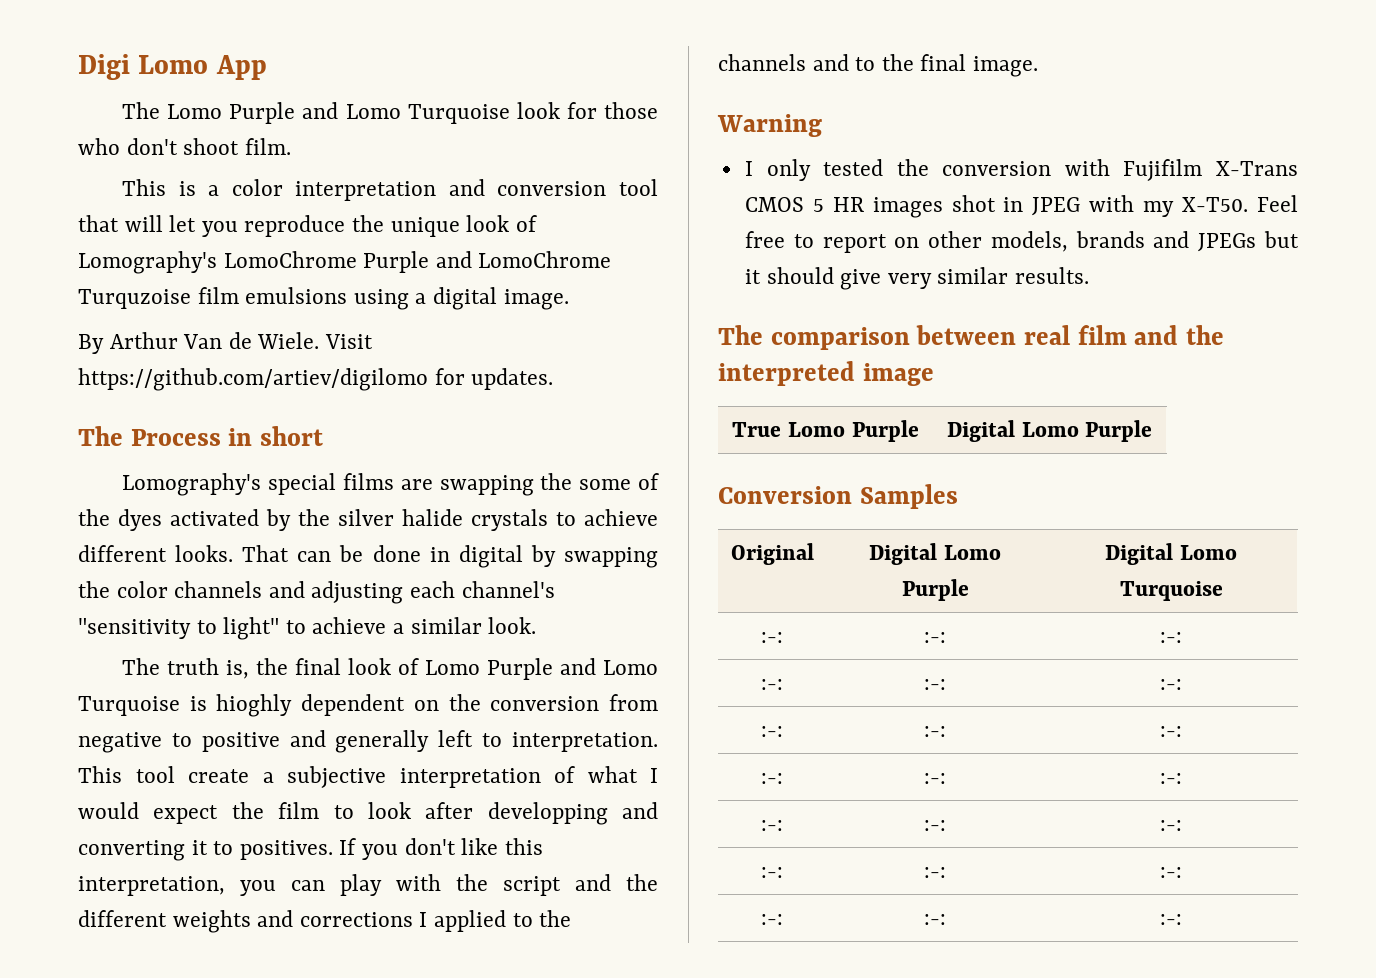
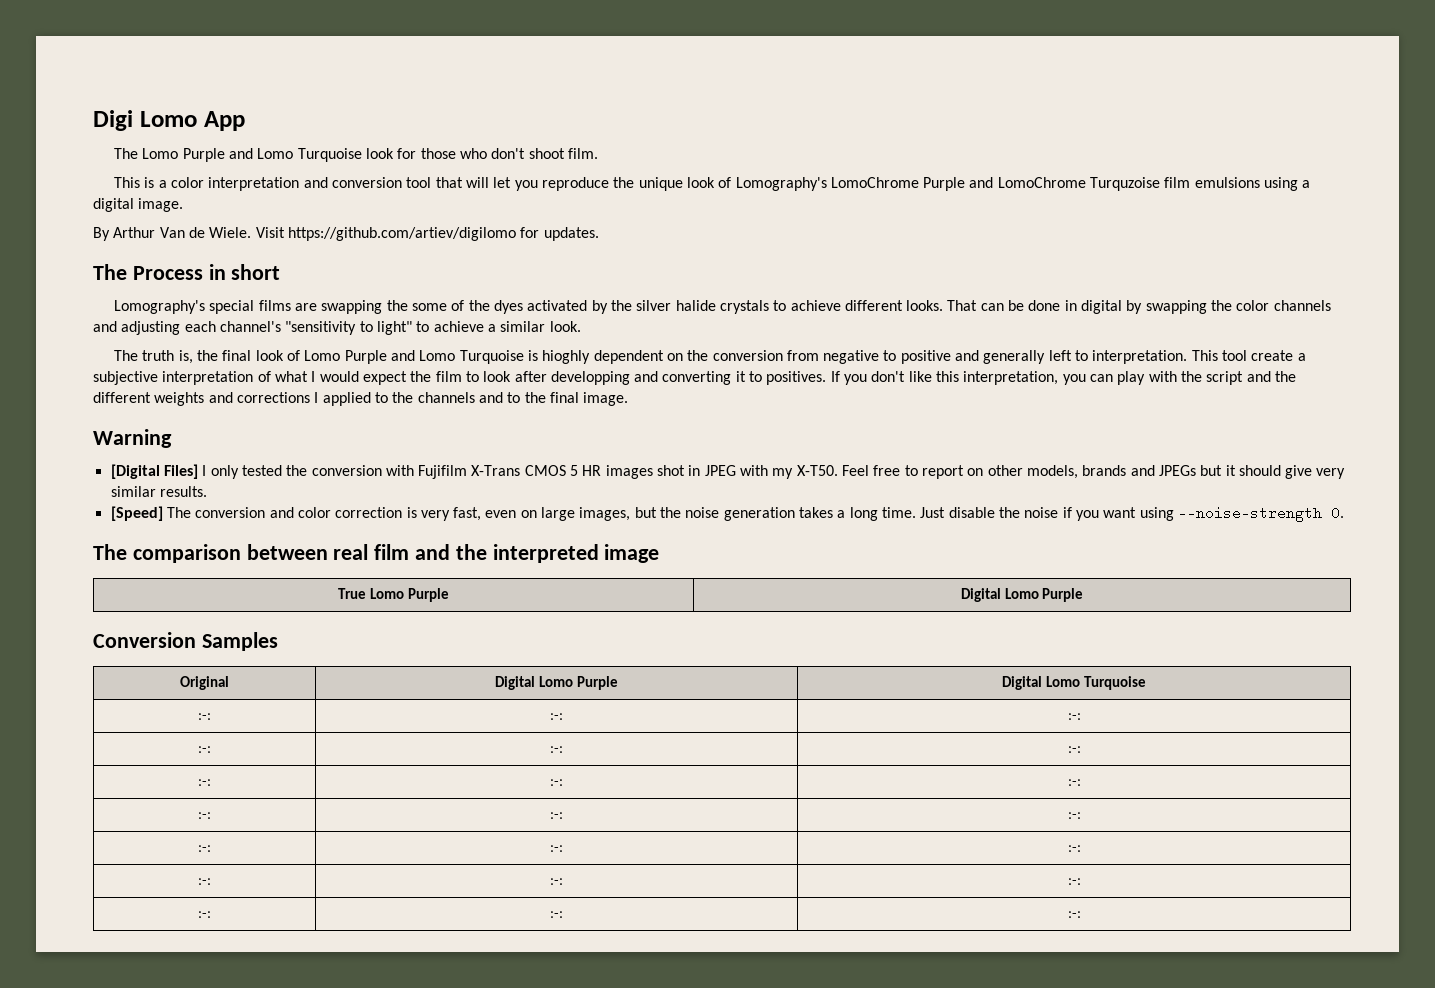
- I only tested the conversion with Fujifilm X-Trans CMOS 5 HR images shot in JPEG with my X-T50.
+ [Digital Files] I only tested the conversion with Fujifilm X-Trans CMOS 5 HR images shot in JPEG with my X-T50.
+ [Speed] The conversion and color correction is very fast, even on large images, but the noise generation takes a long time. Just disable the noise if you want using --noise-strength 0.

